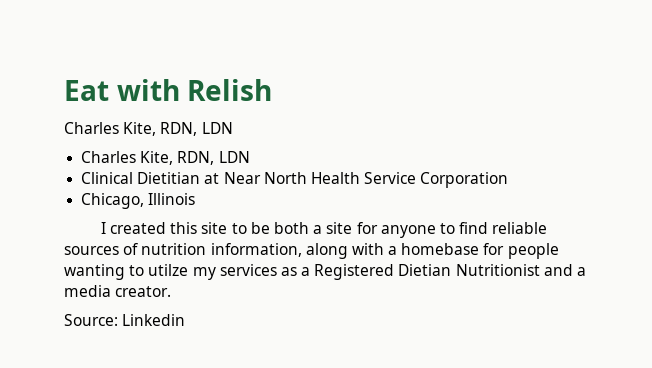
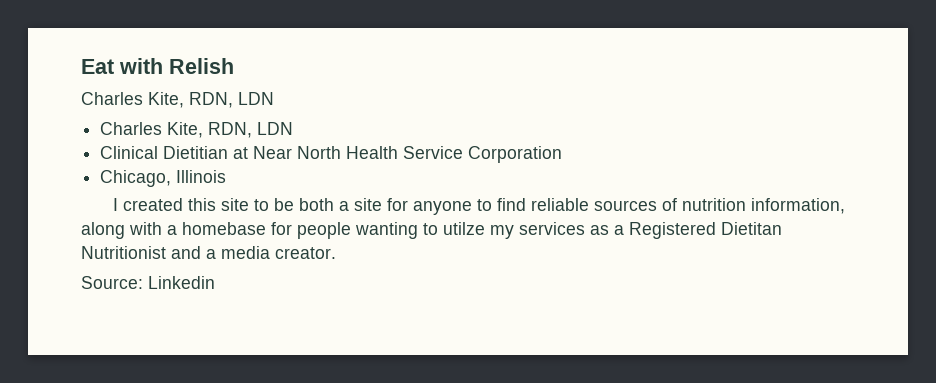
- I created this site to be both a site for anyone to find reliable sources of nutrition information, along with a homebase for people wanting to utilze my services as a Registered Dietian Nutritionist and a media creator.
+ I created this site to be both a site for anyone to find reliable sources of nutrition information, along with a homebase for people wanting to utilze my services as a Registered Dietitan Nutritionist and a media creator.

